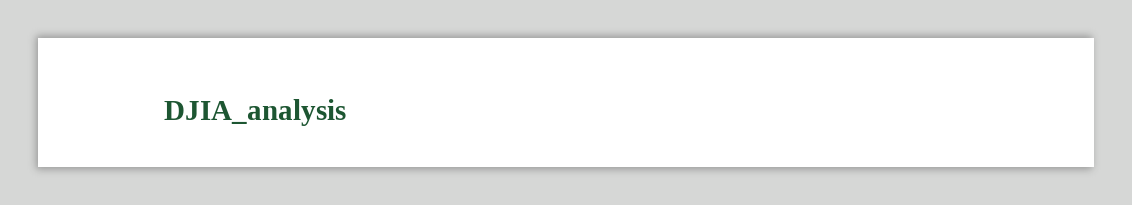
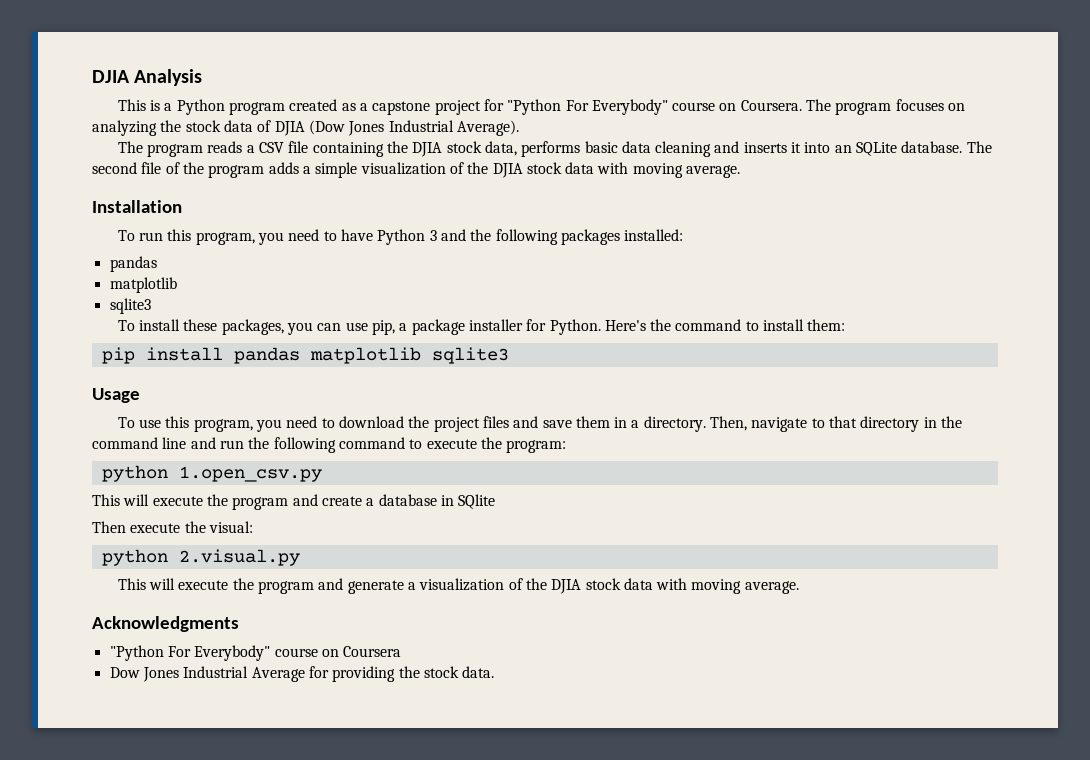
- DJIA_analysis
+ DJIA Analysis
+ This is a Python program created as a capstone project for "Python For Everybody" course on Coursera. The program focuses on analyzing the stock data of DJIA (Dow Jones Industrial Average).
+ The program reads a CSV file containing the DJIA stock data, performs basic data cleaning and inserts it into an SQLite database. The second file of the program adds a simple visualization of the DJIA stock data with moving average.
+ Installation
+ To run this program, you need to have Python 3 and the following packages installed:
+ pandas
+ matplotlib
+ sqlite3
+ To install these packages, you can use pip, a package installer for Python. Here's the command to install them:
+ pip install pandas matplotlib sqlite3
+ Usage
+ To use this program, you need to download the project files and save them in a directory. Then, navigate to that directory in the command line and run the following command to execute the program:
+ python 1.open_csv.py
+ This will execute the program and create a database in SQlite
+ Then execute the visual:
+ python 2.visual.py
+ This will execute the program and generate a visualization of the DJIA stock data with moving average.
+ Acknowledgments
+ "Python For Everybody" course on Coursera
+ Dow Jones Industrial Average for providing the stock data.

